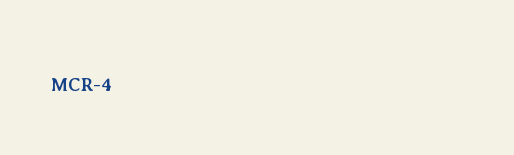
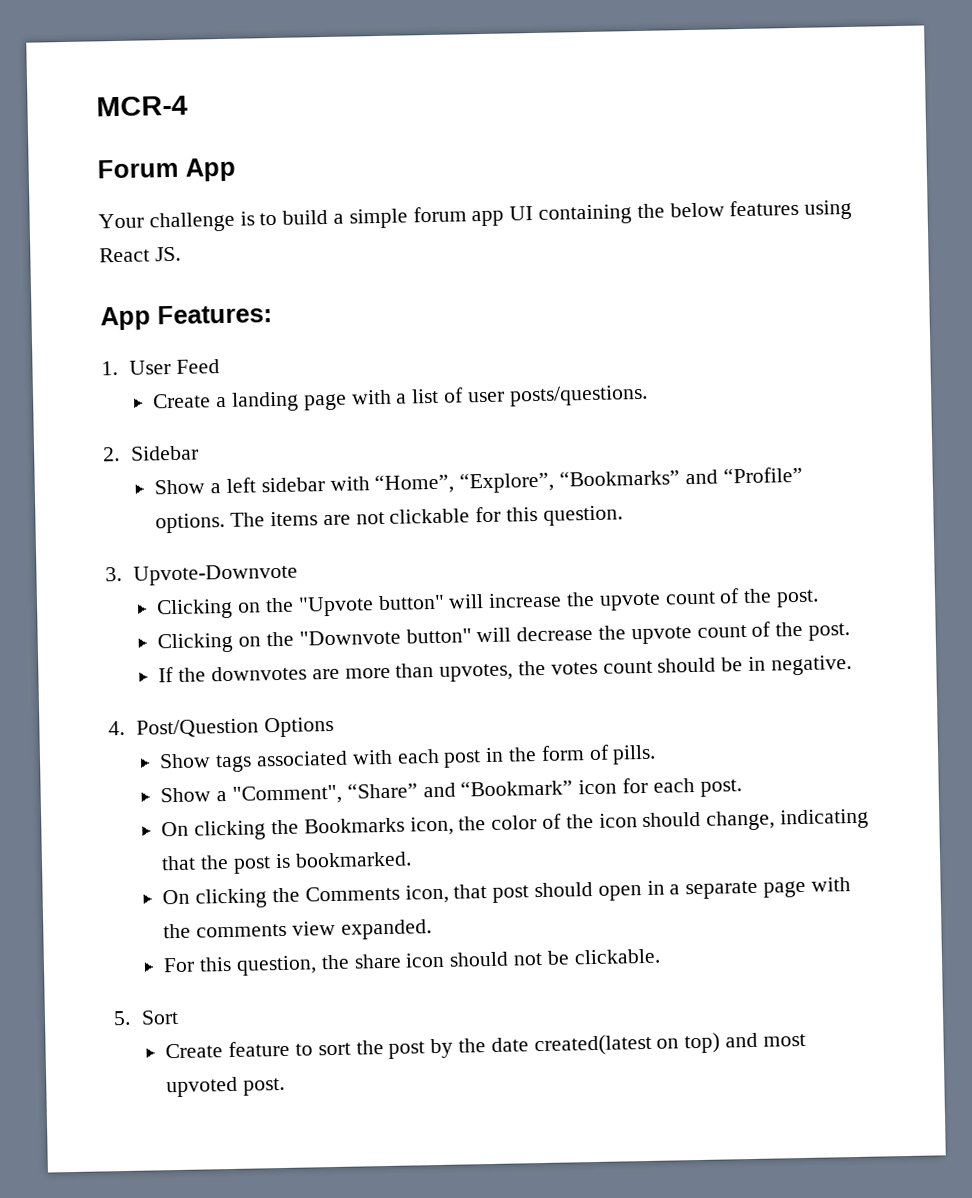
+ Forum App
+ Your challenge is to build a simple forum app UI containing the below features using React JS.
+ App Features:
+ 1. User Feed
+ Create a landing page with a list of user posts/questions.
+ 2. Sidebar
+ Show a left sidebar with “Home”, “Explore”, “Bookmarks” and “Profile” options. The items are not clickable for this question.
+ 3. Upvote-Downvote
+ Clicking on the "Upvote button" will increase the upvote count of the post.
+ Clicking on the "Downvote button" will decrease the upvote count of the post.
+ If the downvotes are more than upvotes, the votes count should be in negative.
+ 4. Post/Question Options
+ Show tags associated with each post in the form of pills.
+ Show a "Comment", “Share” and “Bookmark” icon for each post.
+ On clicking the Bookmarks icon, the color of the icon should change, indicating that the post is bookmarked.
+ On clicking the Comments icon, that post should open in a separate page with the comments view expanded.
+ For this question, the share icon should not be clickable.
+ 5. Sort
+ Create feature to sort the post by the date created(latest on top) and most upvoted post.

